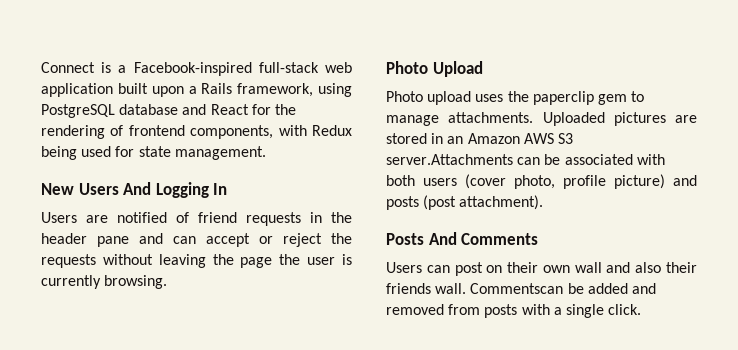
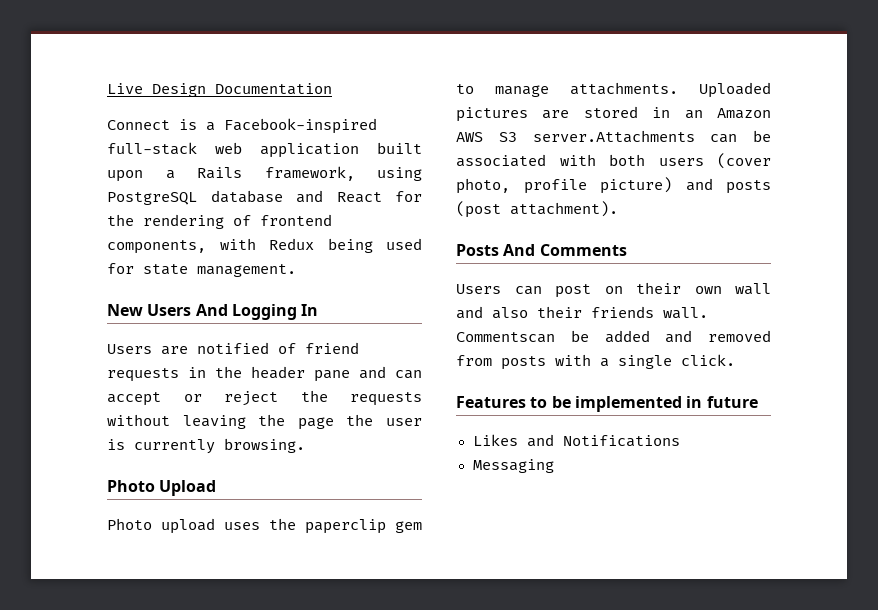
+ Live Design Documentation
+ Features to be implemented in future
+ Likes and Notifications
+ Messaging

